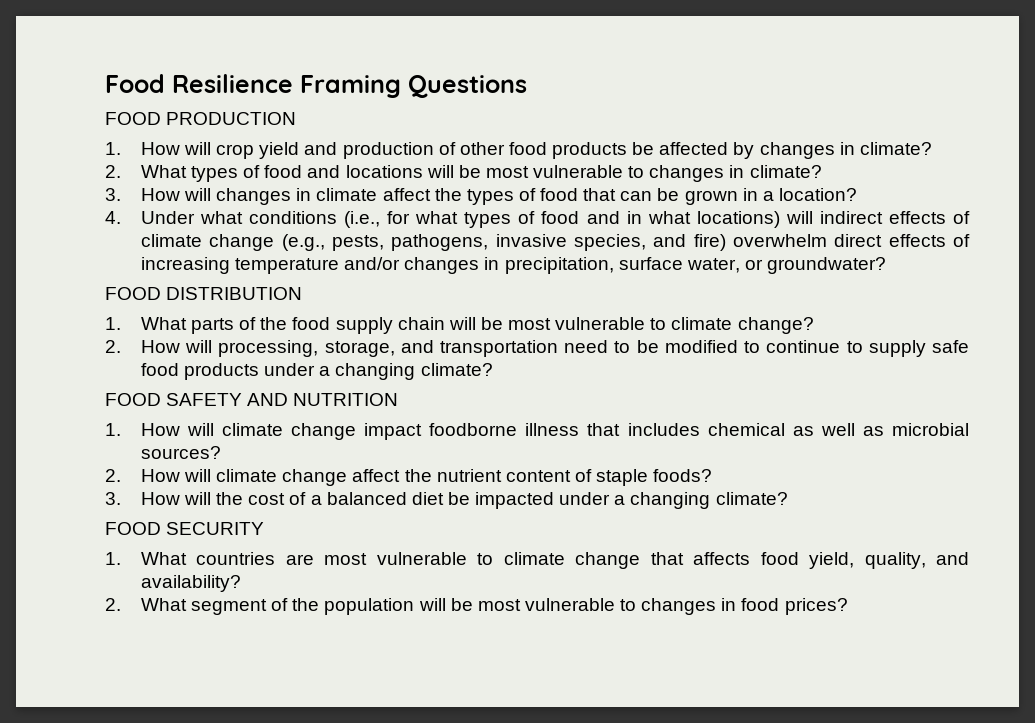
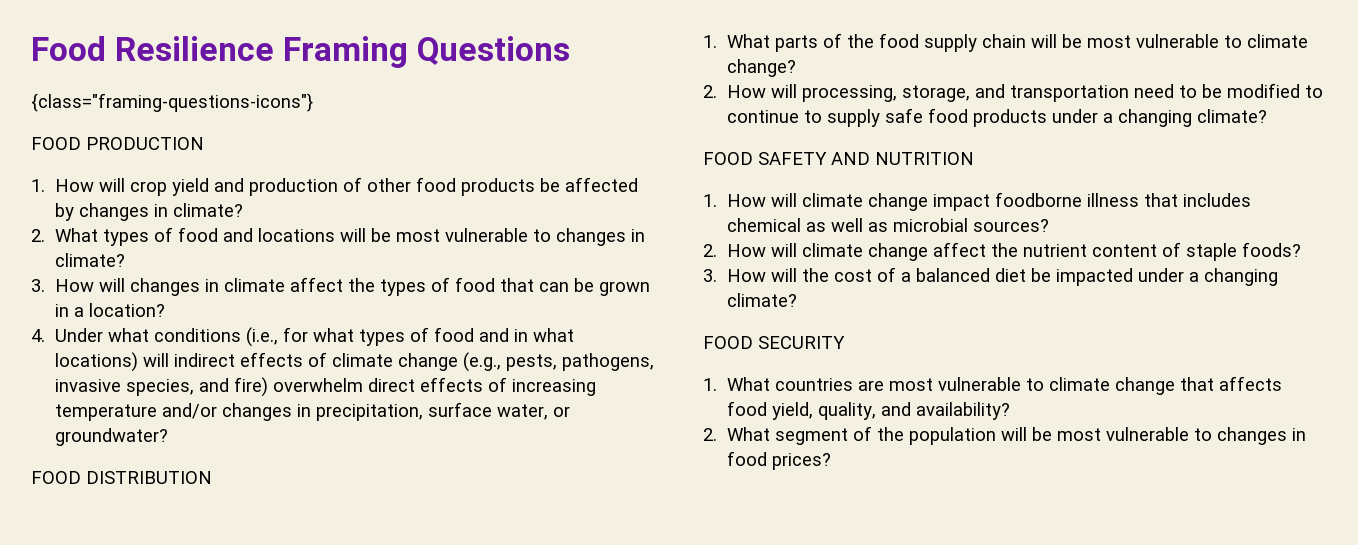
+ {class="framing-questions-icons"}

